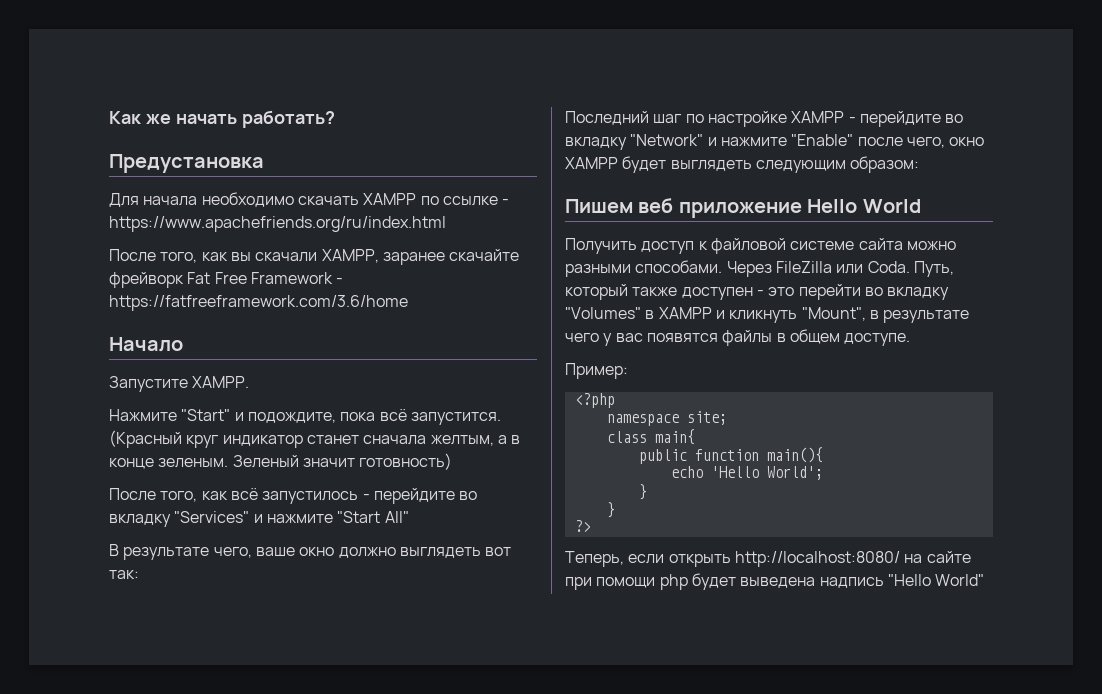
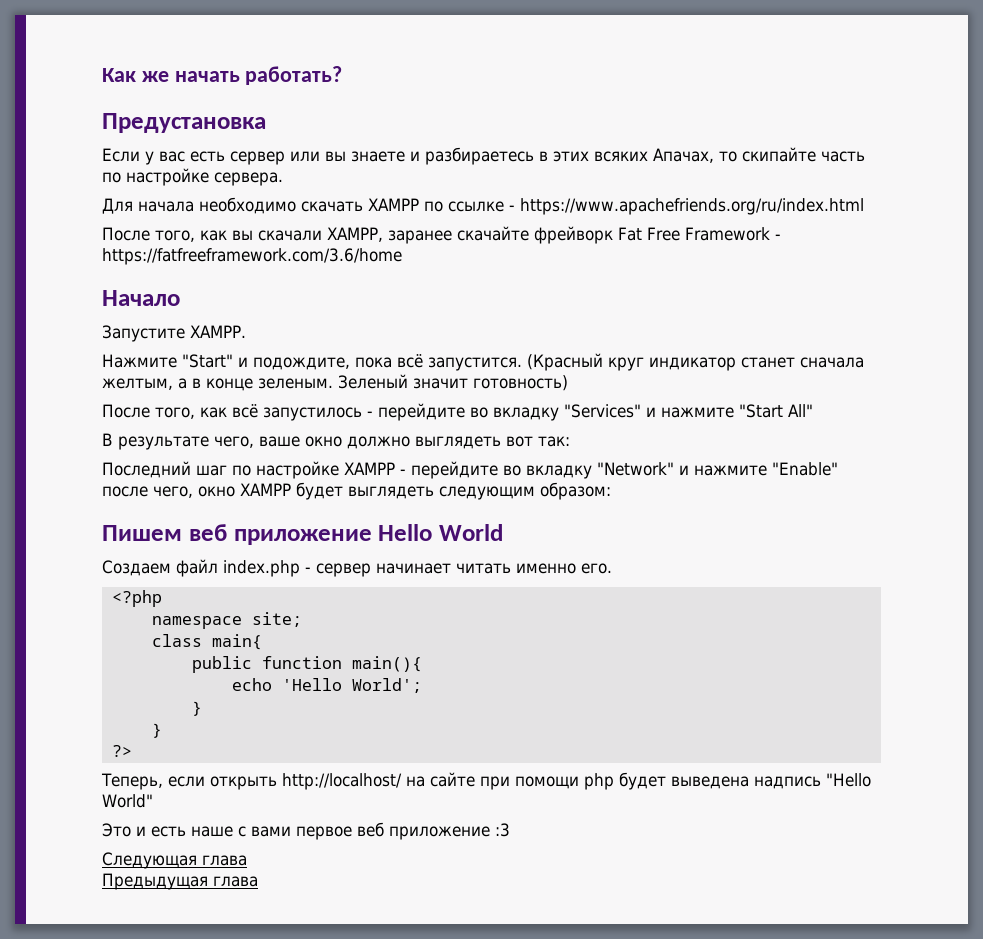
+ Если у вас есть сервер или вы знаете и разбираетесь в этих всяких Апачах, то скипайте часть по настройке сервера.
- Получить доступ к файловой системе сайта можно разными способами. Через FileZilla или Coda. Путь, который также доступен - это перейти во вкладку "Volumes" в XAMPP и кликнуть "Mount", в результате чего у вас появятся файлы в общем доступе.
- Пример:
+ Создаем файл index.php - сервер начинает читать именно его.
- Теперь, если открыть http://localhost:8080/ на сайте при помощи php будет выведена надпись "Hello World"
+ Теперь, если открыть http://localhost/ на сайте при помощи php будет выведена надпись "Hello World"
+ Это и есть наше с вами первое веб приложение :3
+ Следующая глава
+ Предыдущая глава

